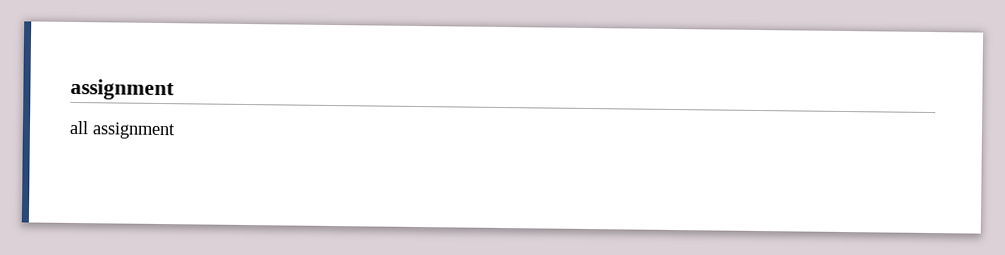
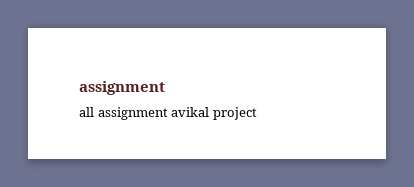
- all assignment
+ all assignment avikal project

